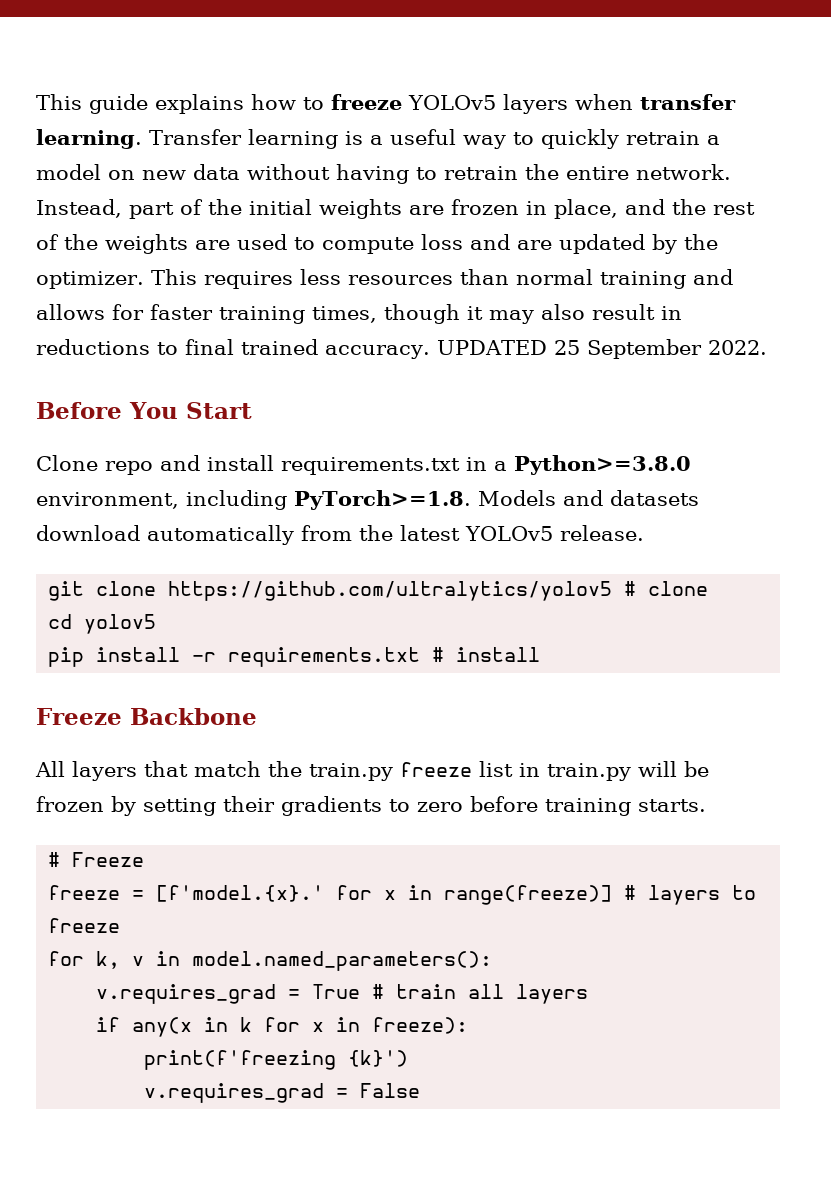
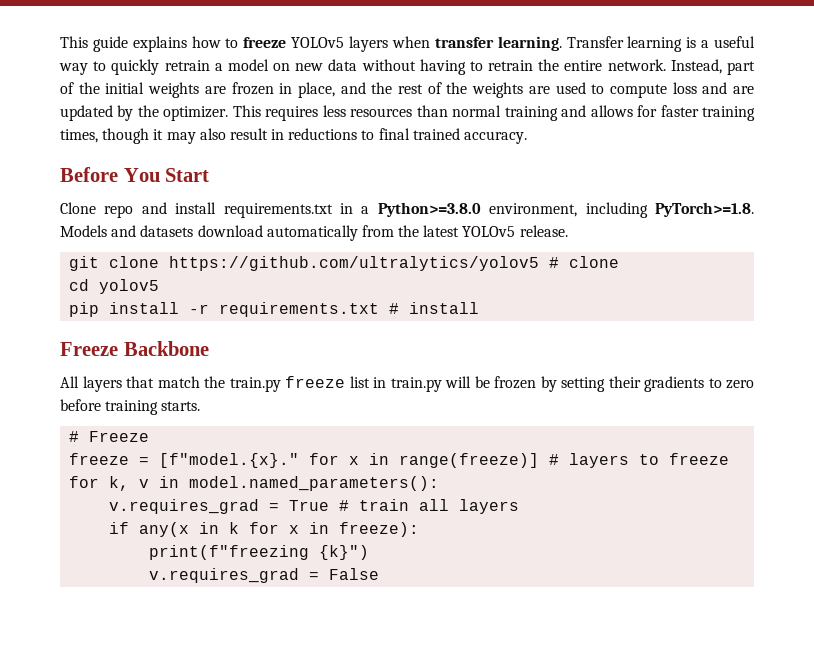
- UPDATED 25 September 2022.
- freeze = [f'model.{x}.' for x in range(freeze)] # layers to freeze
+ freeze = [f"model.{x}." for x in range(freeze)] # layers to freeze
- print(f'freezing {k}')
+ print(f"freezing {k}")

